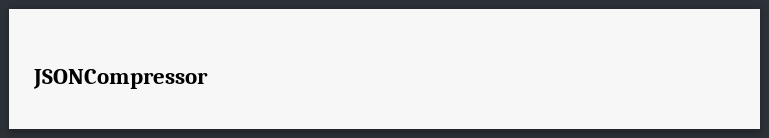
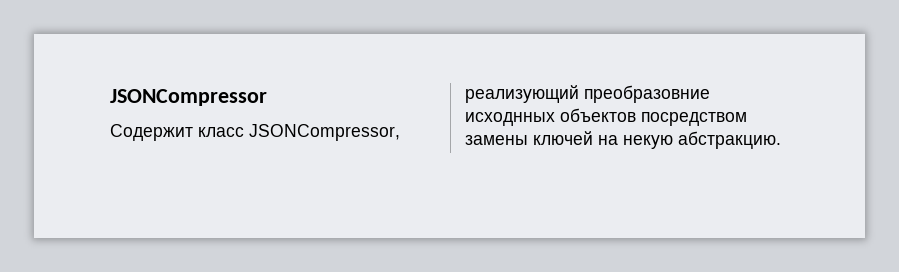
+ Содержит класс JSONCompressor, реализующий преобразовние исходнных объектов посредством замены ключей на некую абстракцию.

